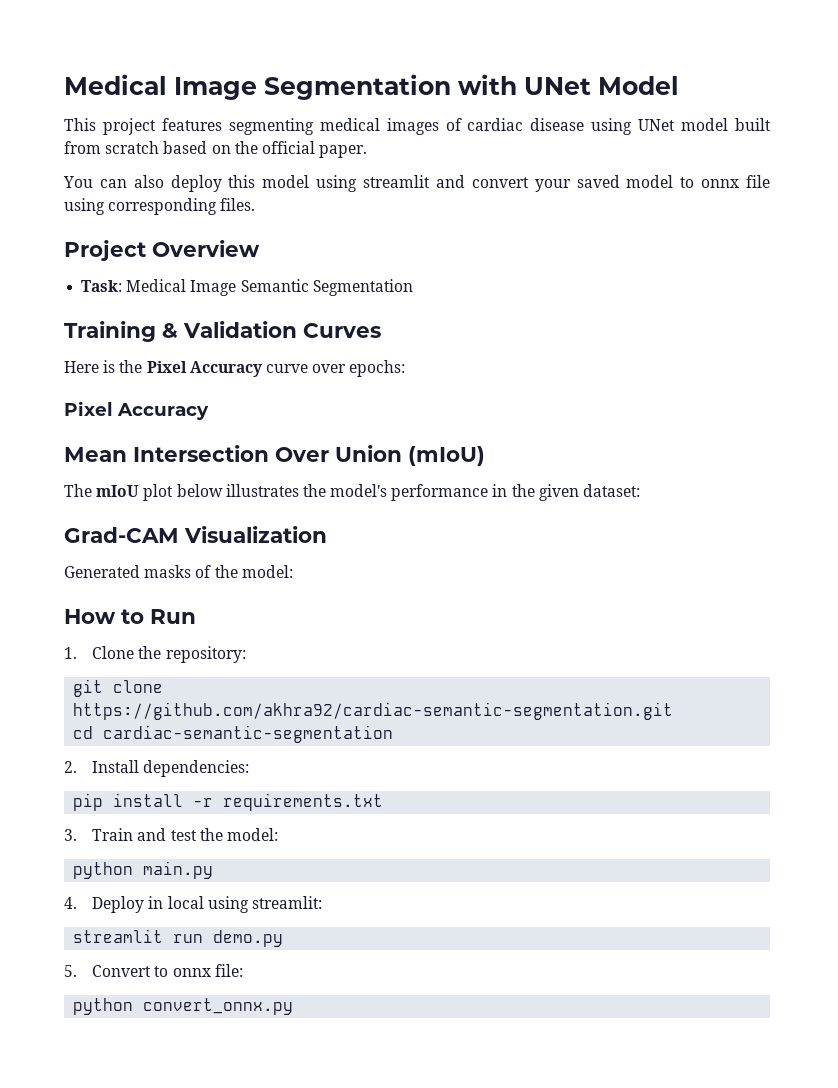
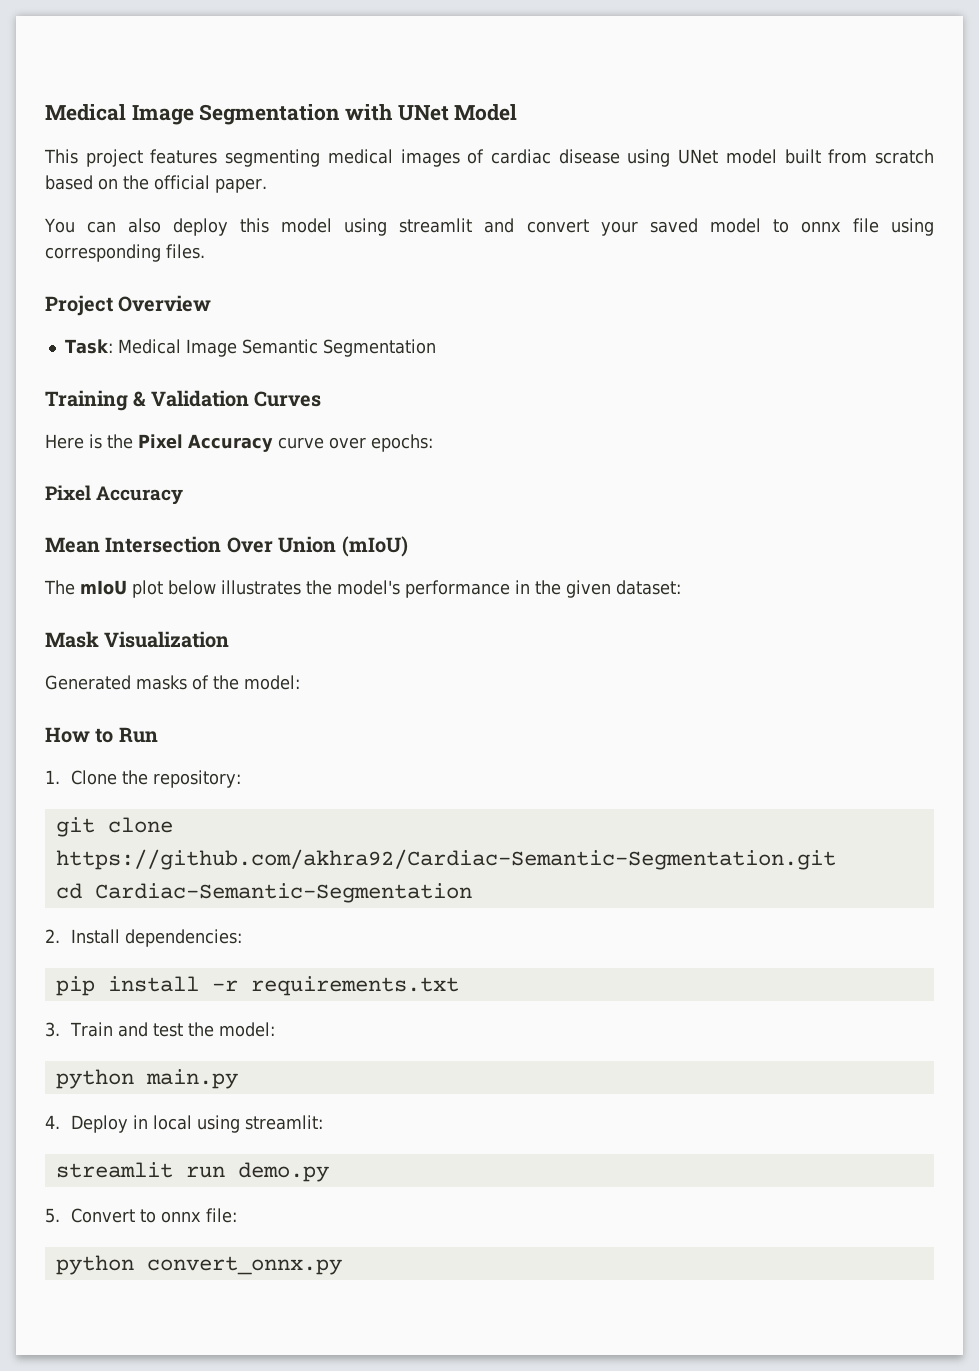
- Grad-CAM Visualization
+ Mask Visualization
- git clone https://github.com/akhra92/cardiac-semantic-segmentation.git
+ git clone https://github.com/akhra92/Cardiac-Semantic-Segmentation.git
- cd cardiac-semantic-segmentation
+ cd Cardiac-Semantic-Segmentation

